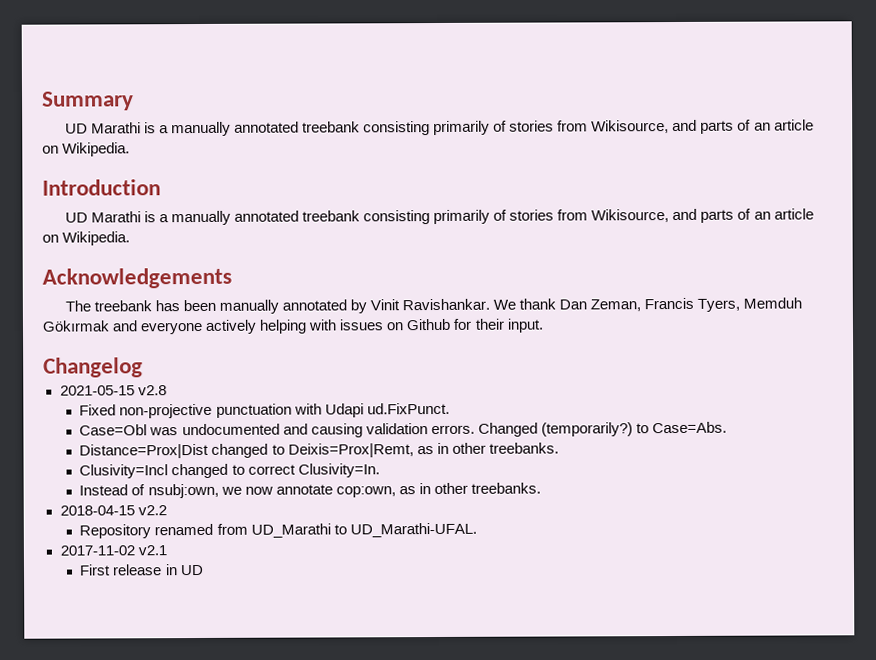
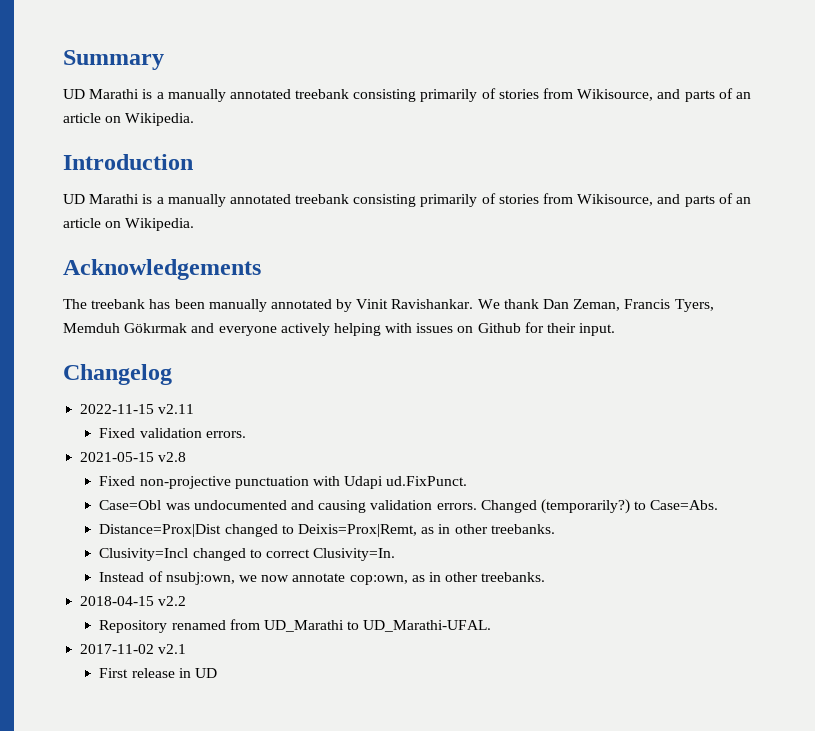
+ 2022-11-15 v2.11
+ Fixed validation errors.

